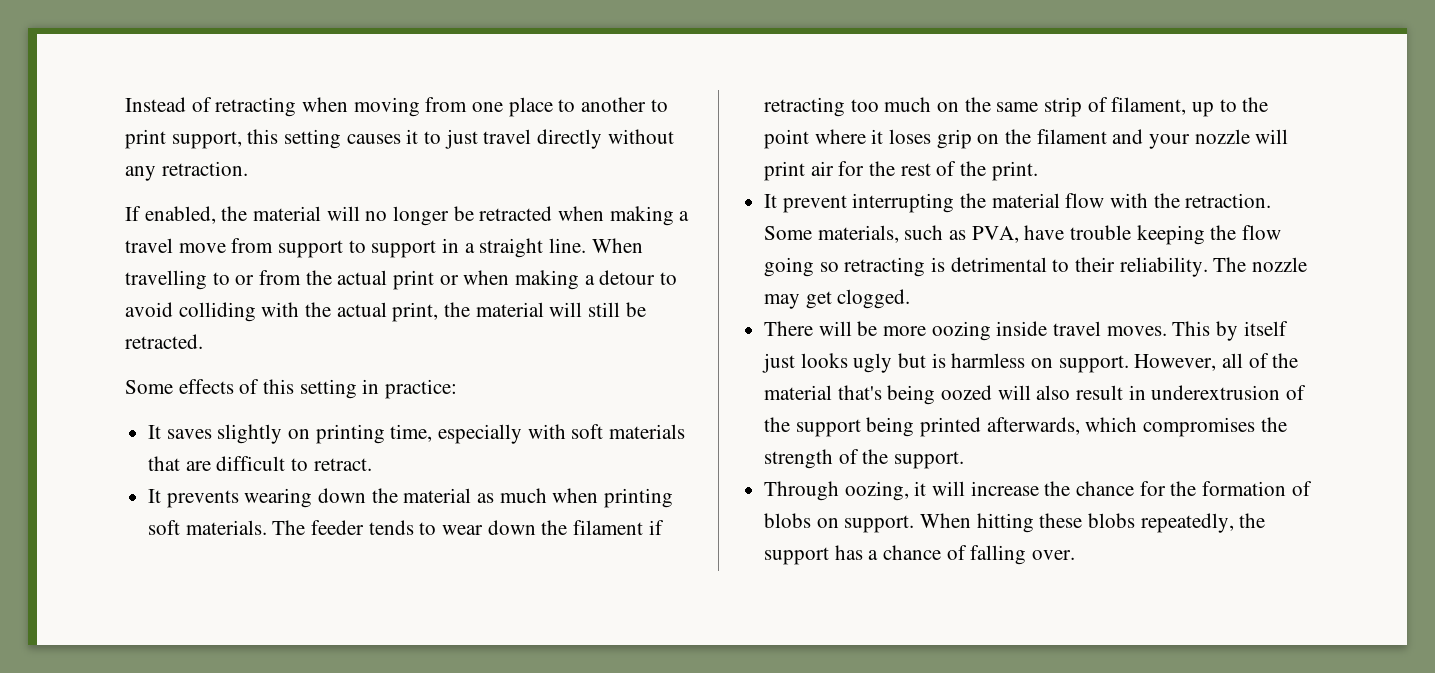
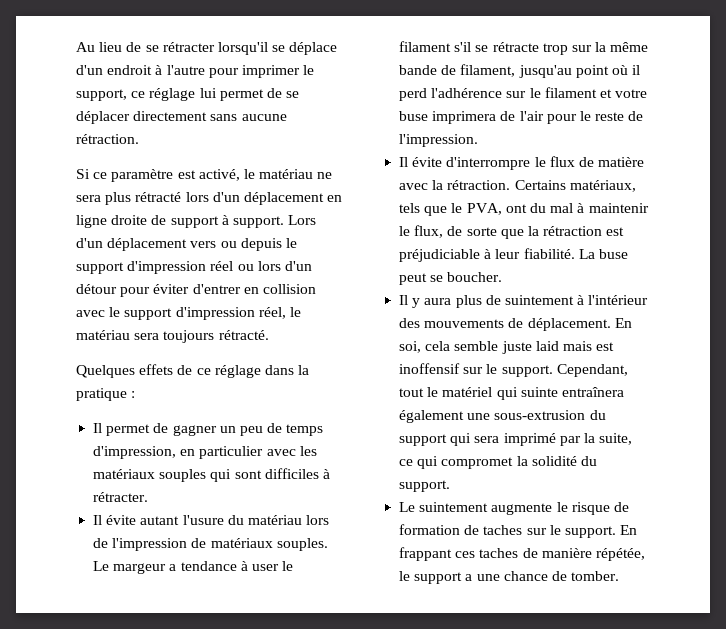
- Instead of retracting when moving from one place to another to print support, this setting causes it to just travel directly without any retraction.
- If enabled, the material will no longer be retracted when making a travel move from support to support in a straight line. When travelling to or from the actual print or when making a detour to avoid colliding with the actual print, the material will still be retracted.
- Some effects of this setting in practice:
- It saves slightly on printing time, especially with soft materials that are difficult to retract.
- It prevents wearing down the material as much when printing soft materials. The feeder tends to wear down the filament if retracting too much on the same strip of filament, up to the point where it loses grip on the filament and your nozzle will print air for the rest of the print.
- It prevent interrupting the material flow with the retraction. Some materials, such as PVA, have trouble keeping the flow going so retracting is detrimental to their reliability. The nozzle may get clogged.
- There will be more oozing inside travel moves. This by itself just looks ugly but is harmless on support. However, all of the material that's being oozed will also result in underextrusion of the support being printed afterwards, which compromises the strength of the support.
- Through oozing, it will increase the chance for the formation of blobs on support. When hitting these blobs repeatedly, the support has a chance of falling over.
+ Au lieu de se rétracter lorsqu'il se déplace d'un endroit à l'autre pour imprimer le support, ce réglage lui permet de se déplacer directement sans aucune rétraction.
+ Si ce paramètre est activé, le matériau ne sera plus rétracté lors d'un déplacement en ligne droite de support à support. Lors d'un déplacement vers ou depuis le support d'impression réel ou lors d'un détour pour éviter d'entrer en collision avec le support d'impression réel, le matériau sera toujours rétracté.
+ Quelques effets de ce réglage dans la pratique :
+ Il permet de gagner un peu de temps d'impression, en particulier avec les matériaux souples qui sont difficiles à rétracter.
+ Il évite autant l'usure du matériau lors de l'impression de matériaux souples. Le margeur a tendance à user le filament s'il se rétracte trop sur la même bande de filament, jusqu'au point où il perd l'adhérence sur le filament et votre buse imprimera de l'air pour le reste de l'impression.
+ Il évite d'interrompre le flux de matière avec la rétraction. Certains matériaux, tels que le PVA, ont du mal à maintenir le flux, de sorte que la rétraction est préjudiciable à leur fiabilité. La buse peut se boucher.
+ Il y aura plus de suintement à l'intérieur des mouvements de déplacement. En soi, cela semble juste laid mais est inoffensif sur le support. Cependant, tout le matériel qui suinte entraînera également une sous-extrusion du support qui sera imprimé par la suite, ce qui compromet la solidité du support.
+ Le suintement augmente le risque de formation de taches sur le support. En frappant ces taches de manière répétée, le support a une chance de tomber.

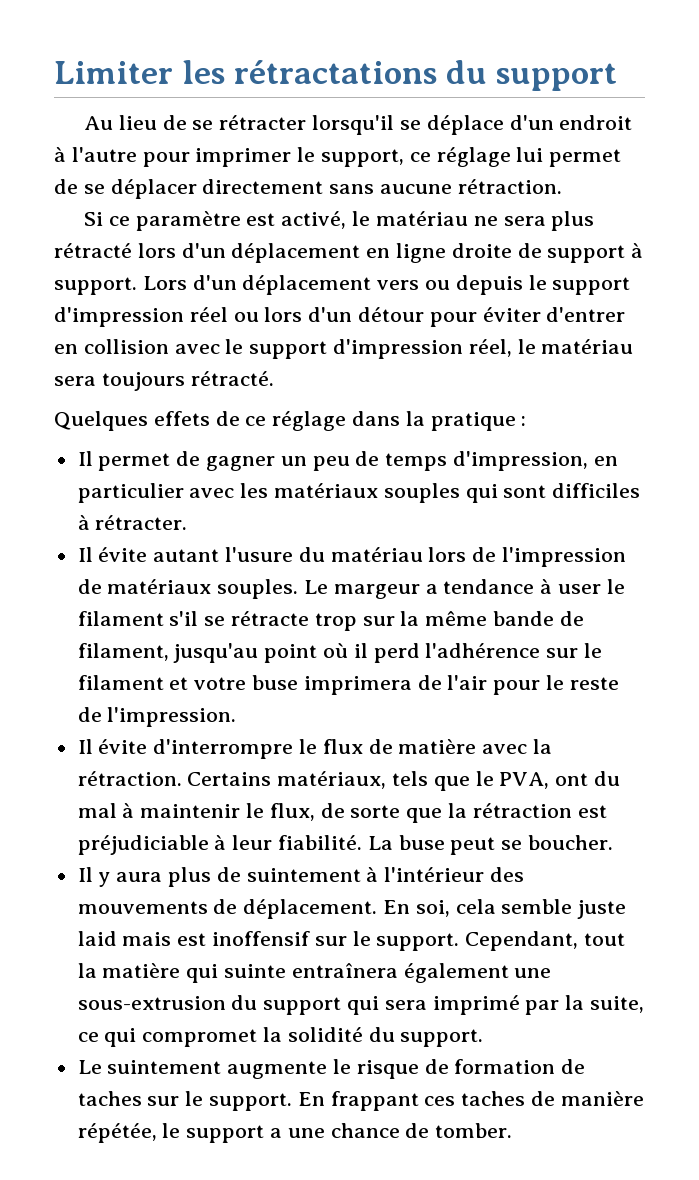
+ Limiter les rétractations du support
- Cependant, tout le matériel qui suinte entraînera également une sous-extrusion du support qui sera imprimé par la suite, ce qui compromet la solidité du support.
+ Cependant, tout la matière qui suinte entraînera également une sous-extrusion du support qui sera imprimé par la suite, ce qui compromet la solidité du support.

